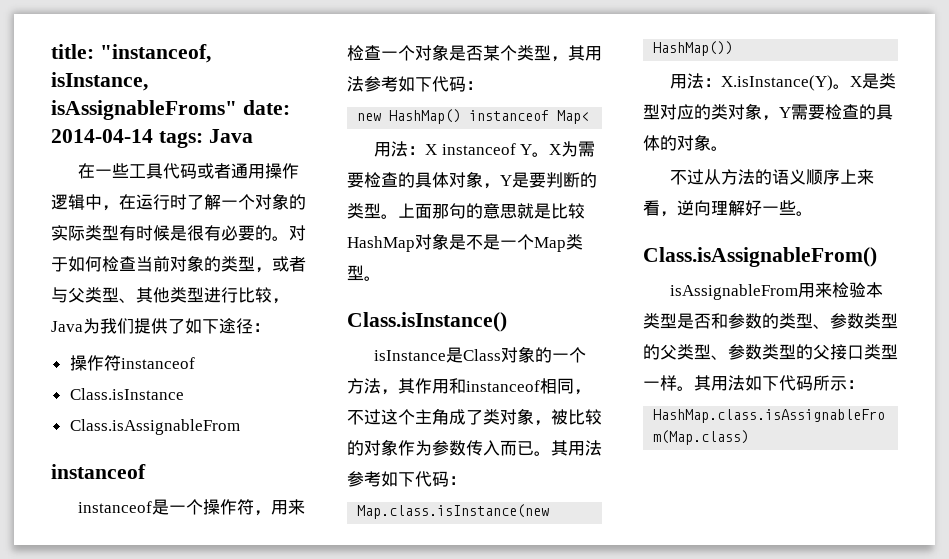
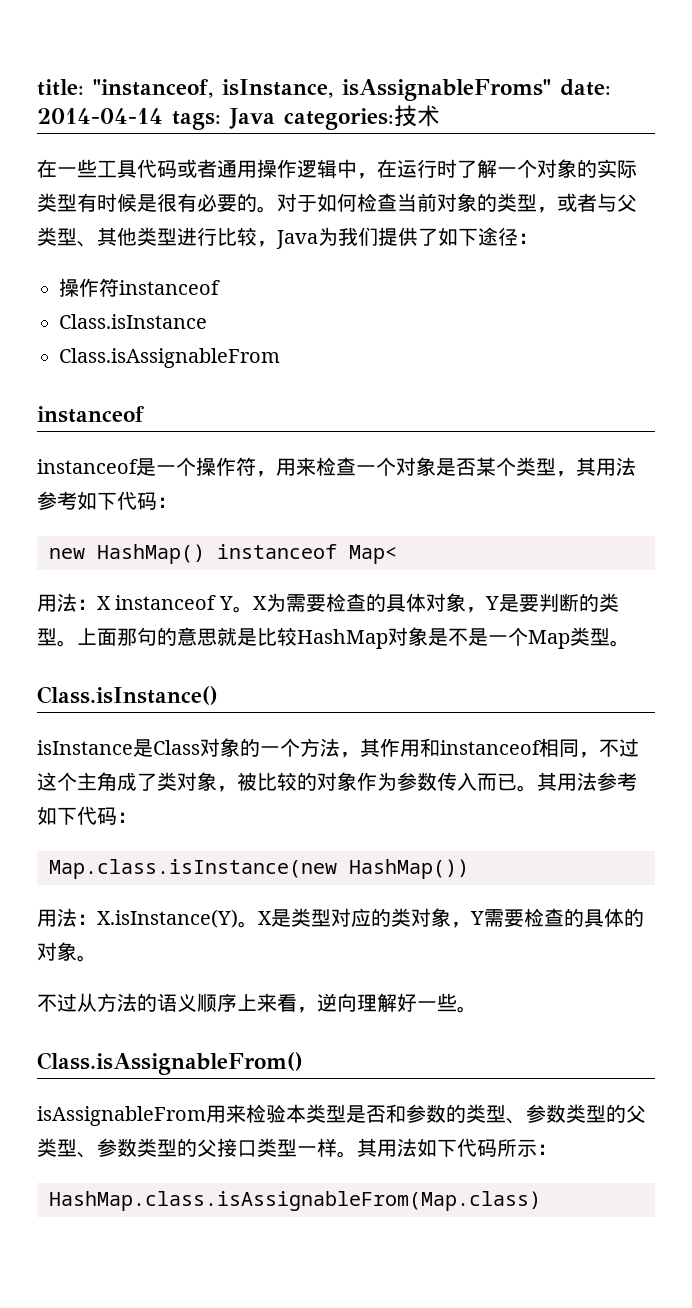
- title: "instanceof, isInstance, isAssignableFroms" date: 2014-04-14 tags: Java
+ title: "instanceof, isInstance, isAssignableFroms" date: 2014-04-14 tags: Java categories:技术

